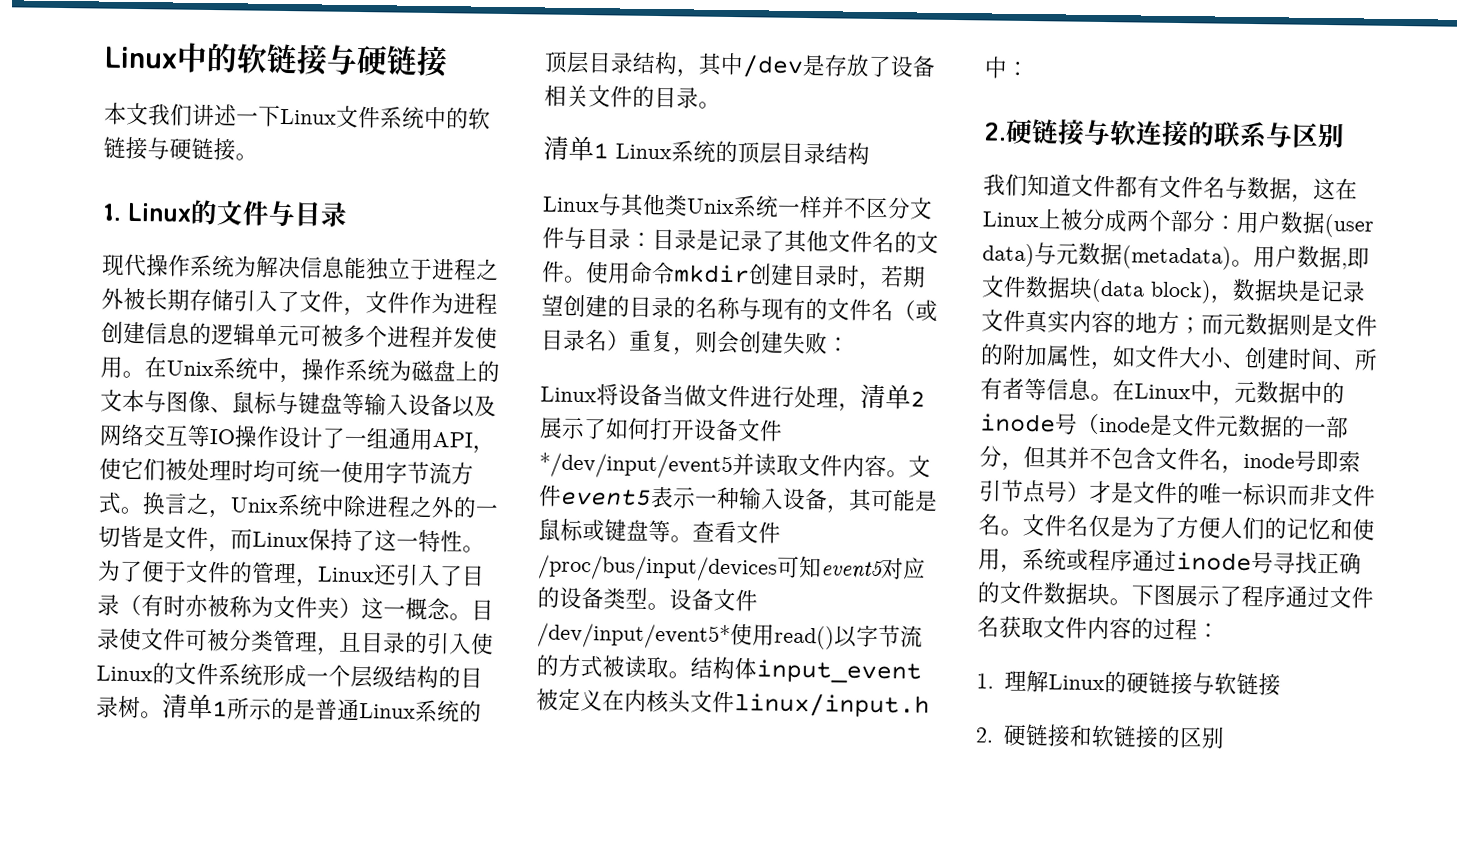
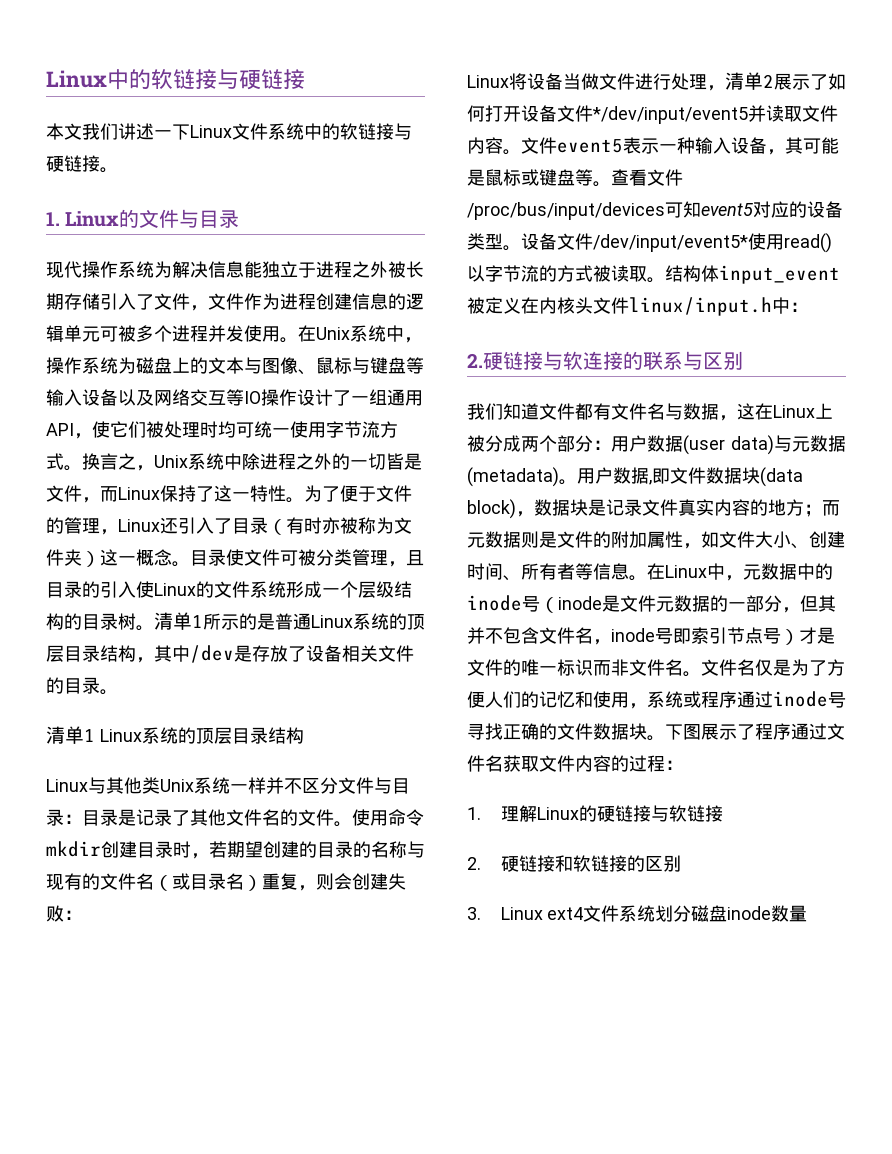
+ 3. Linux ext4文件系统划分磁盘inode数量

